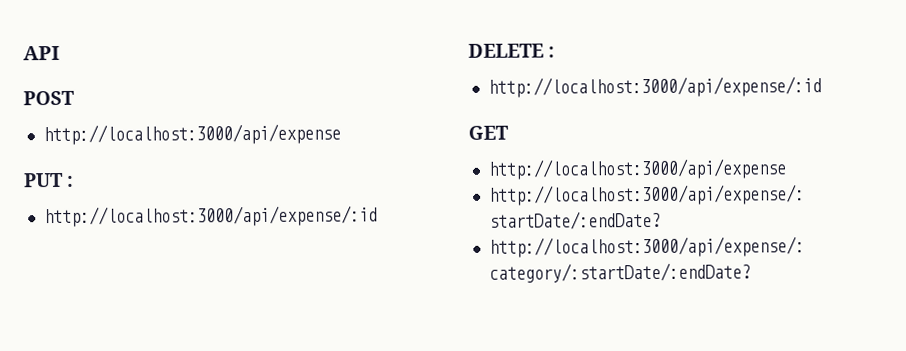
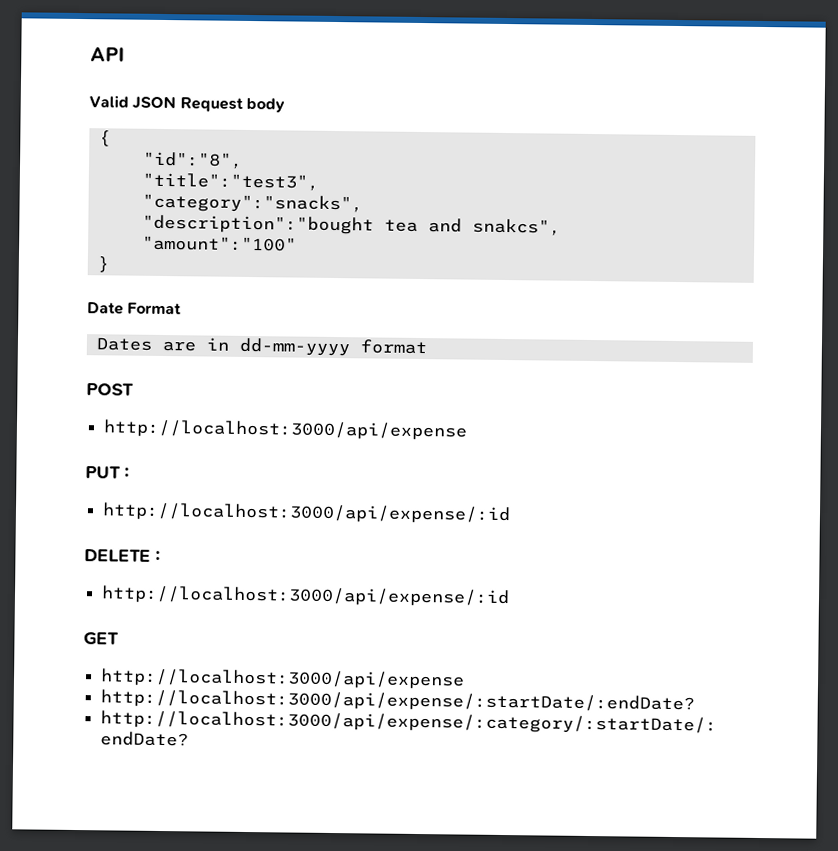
+ Valid JSON Request body
+ {
+ "id":"8",
+ "title":"test3",
+ "category":"snacks",
+ "description":"bought tea and snakcs",
+ "amount":"100"
+ }
+ Date Format
+ Dates are in dd-mm-yyyy format

